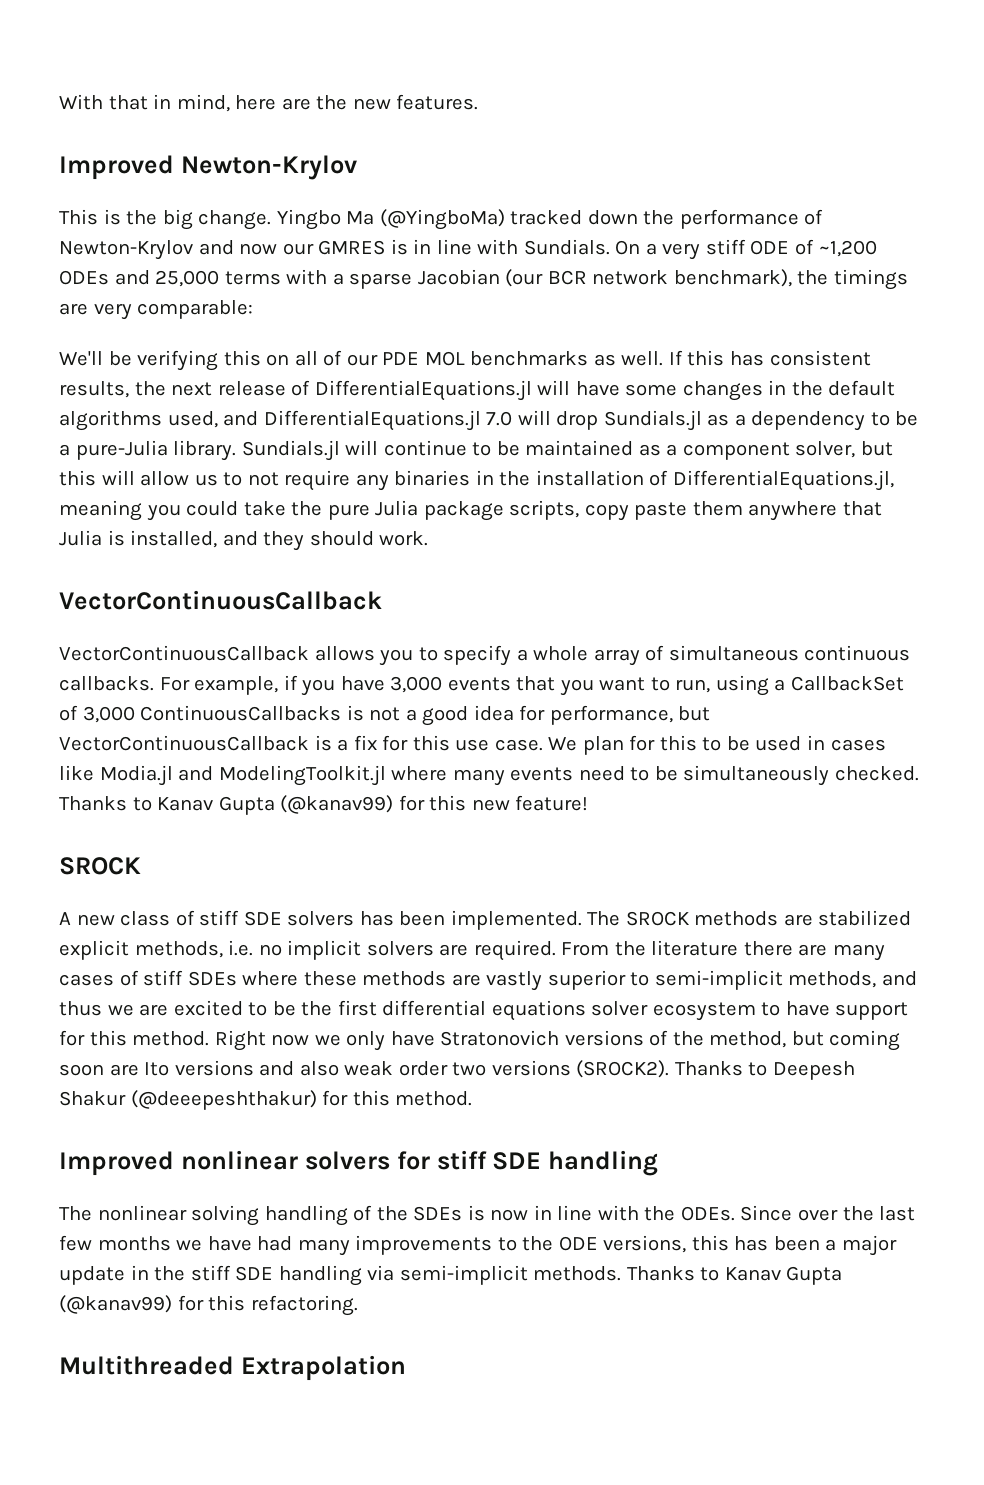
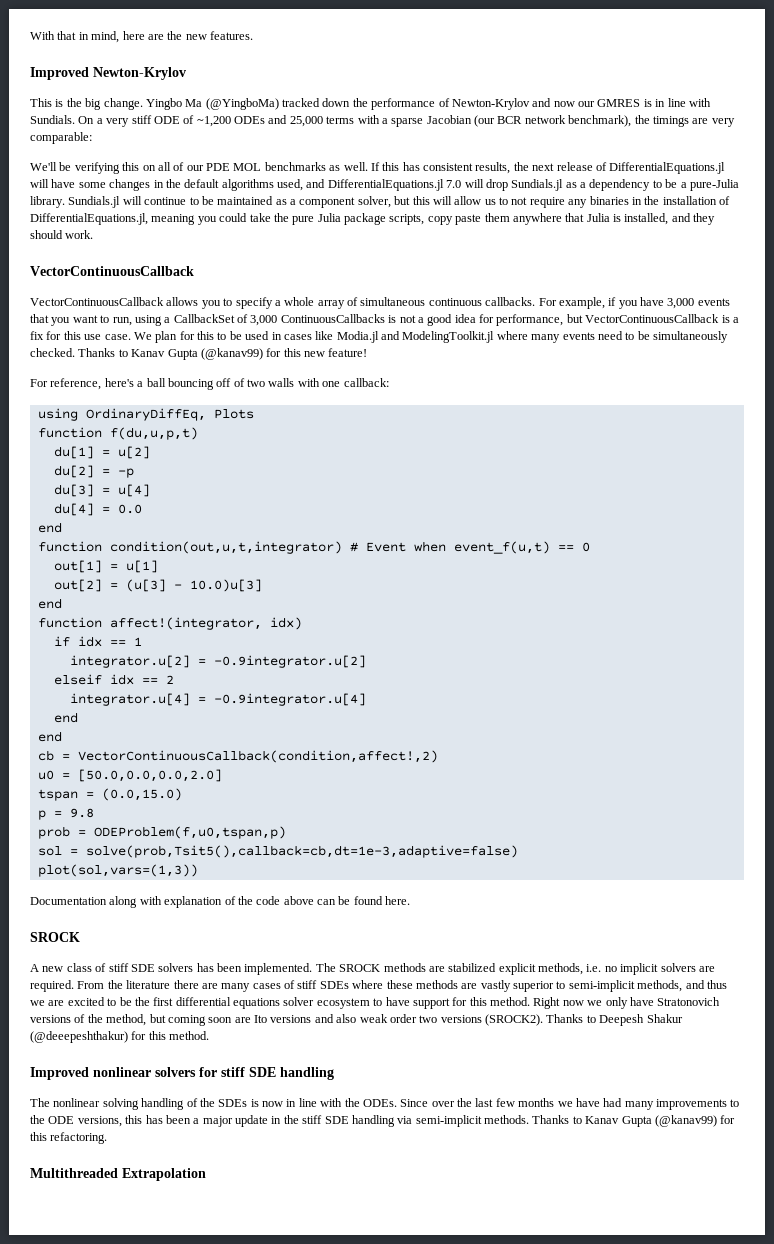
+ For reference, here's a ball bouncing off of two walls with one callback:
+ using OrdinaryDiffEq, Plots
+ function f(du,u,p,t)
+ du[1] = u[2]
+ du[2] = -p
+ du[3] = u[4]
+ du[4] = 0.0
+ end
+ function condition(out,u,t,integrator) # Event when event_f(u,t) == 0
+ out[1] = u[1]
+ out[2] = (u[3] - 10.0)u[3]
+ end
+ function affect!(integrator, idx)
+ if idx == 1
+ integrator.u[2] = -0.9integrator.u[2]
+ elseif idx == 2
+ integrator.u[4] = -0.9integrator.u[4]
+ end
+ end
+ cb = VectorContinuousCallback(condition,affect!,2)
+ u0 = [50.0,0.0,0.0,2.0]
+ tspan = (0.0,15.0)
+ p = 9.8
+ prob = ODEProblem(f,u0,tspan,p)
+ sol = solve(prob,Tsit5(),callback=cb,dt=1e-3,adaptive=false)
+ plot(sol,vars=(1,3))
+ Documentation along with explanation of the code above can be found here.

